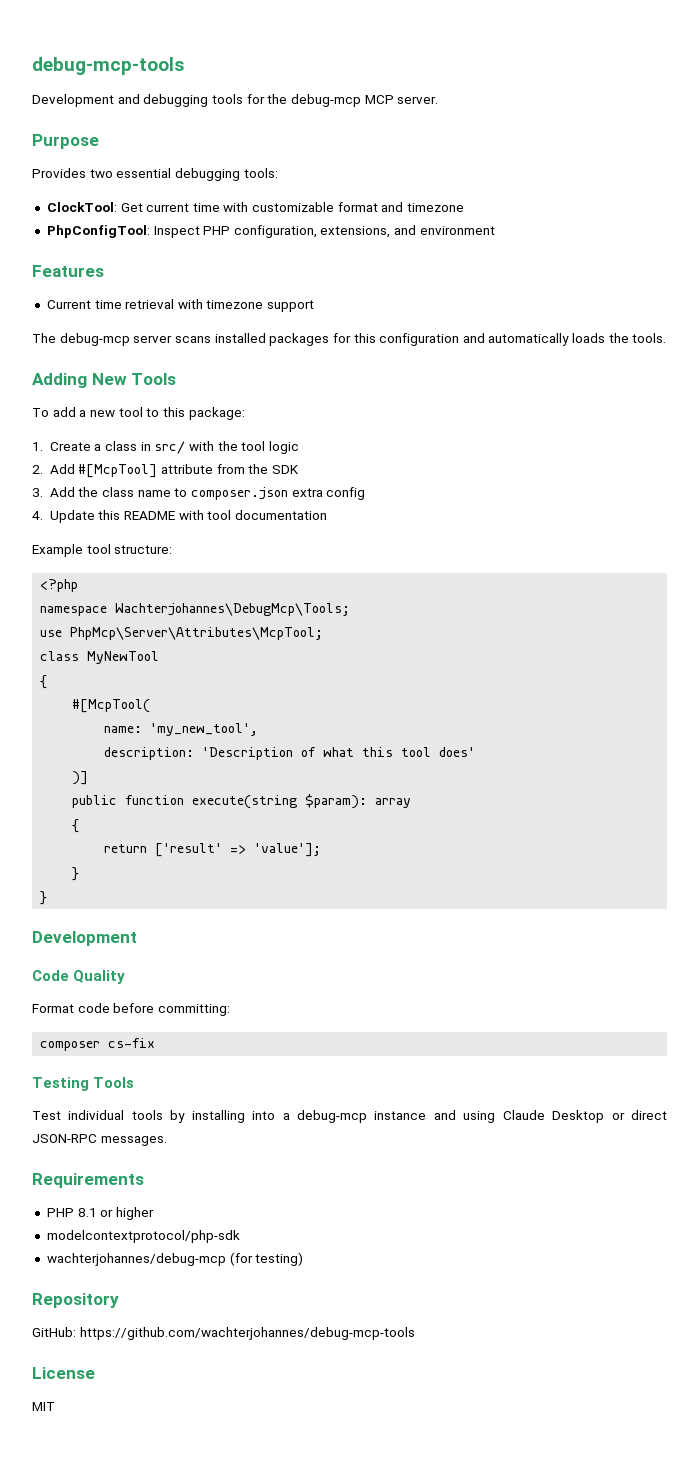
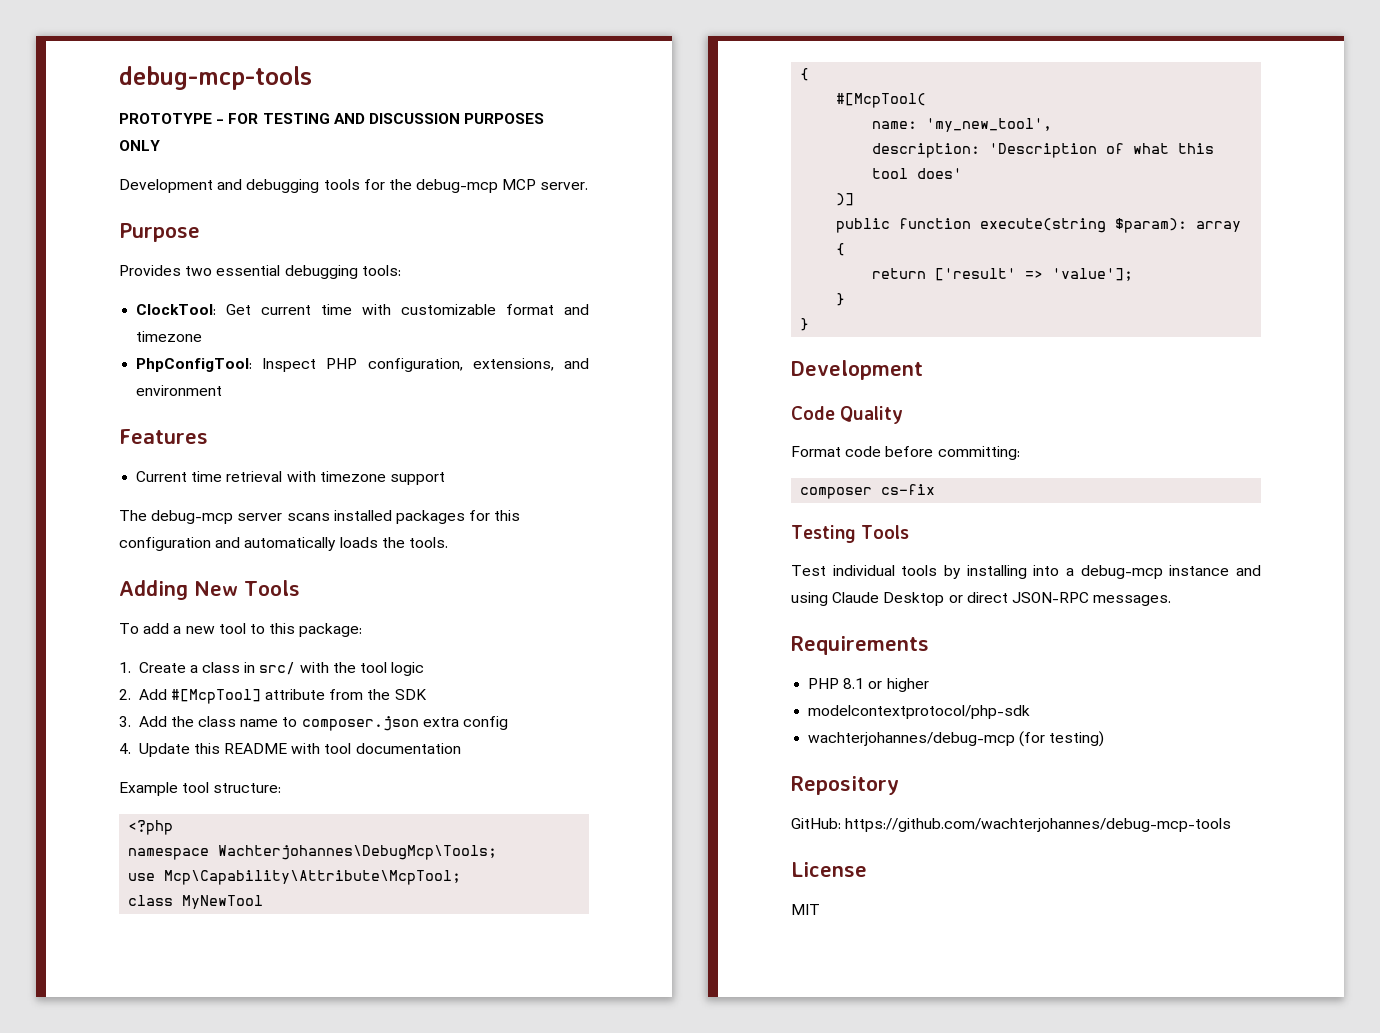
+ PROTOTYPE - FOR TESTING AND DISCUSSION PURPOSES ONLY
- use PhpMcp\Server\Attributes\McpTool;
+ use Mcp\Capability\Attribute\McpTool;

